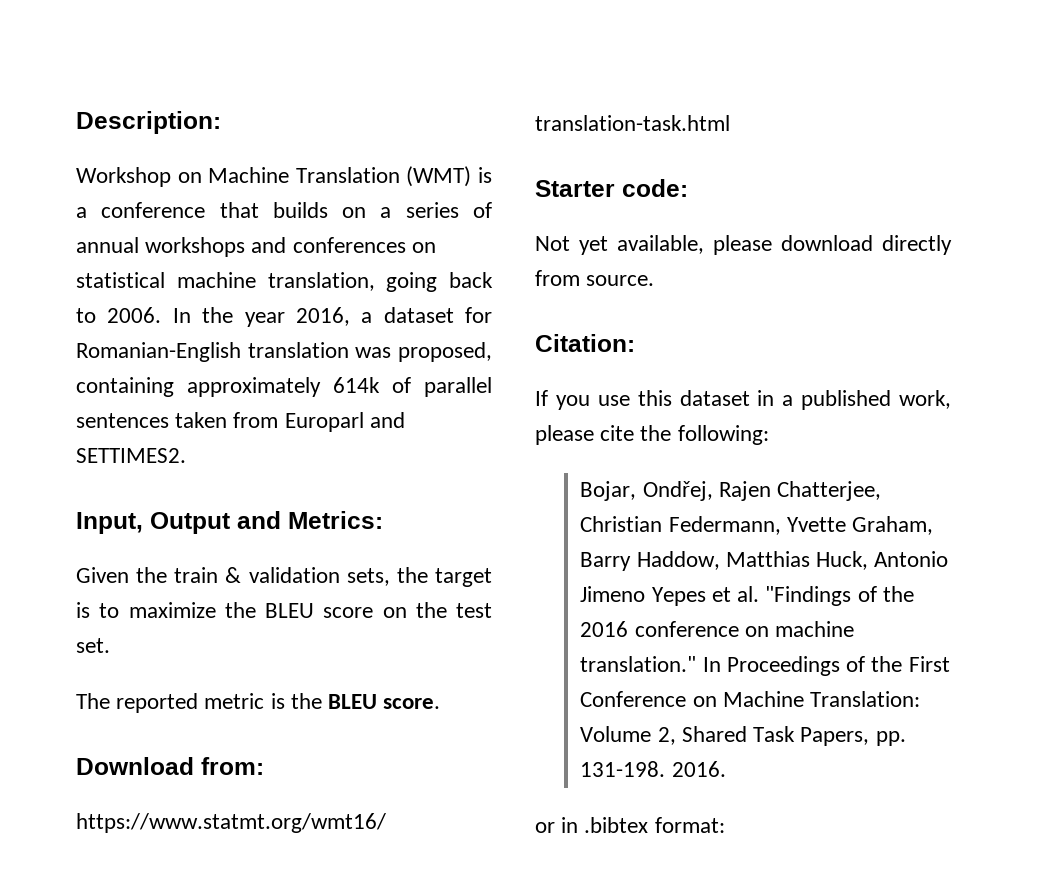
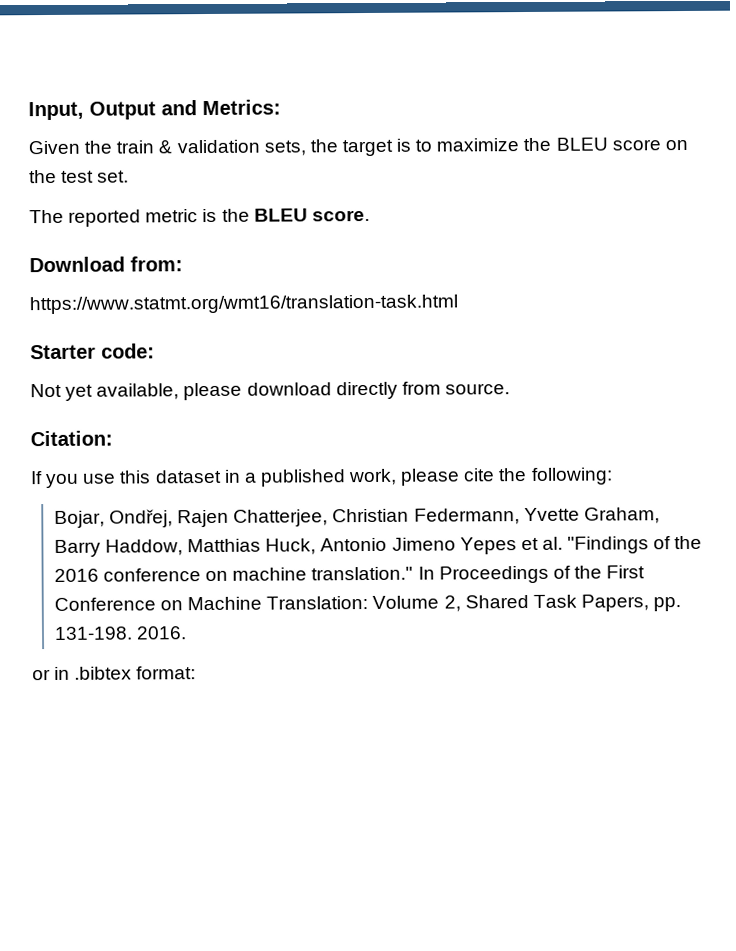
- Description:
- Workshop on Machine Translation (WMT) is a conference that builds on a series of annual workshops and conferences on statistical machine translation, going back to 2006. In the year 2016, a dataset for Romanian-English translation was proposed, containing approximately 614k of parallel sentences taken from Europarl and SETTIMES2.

